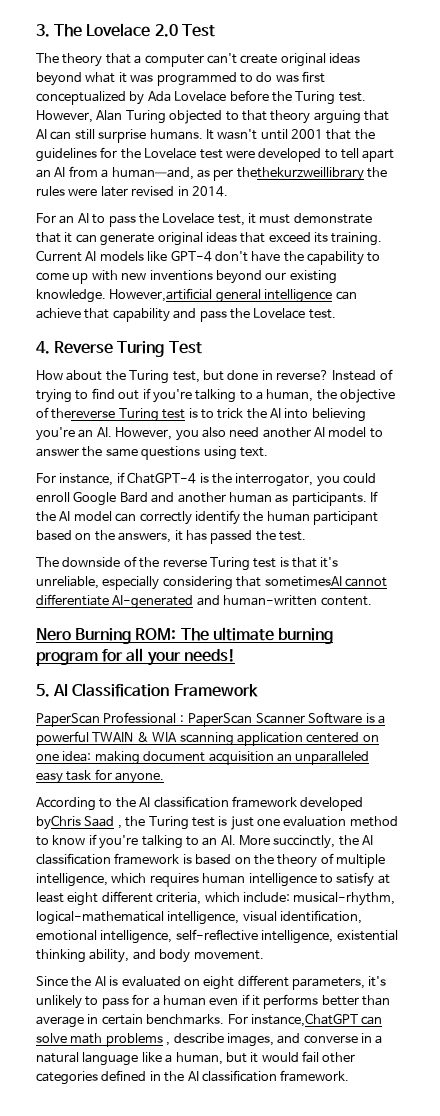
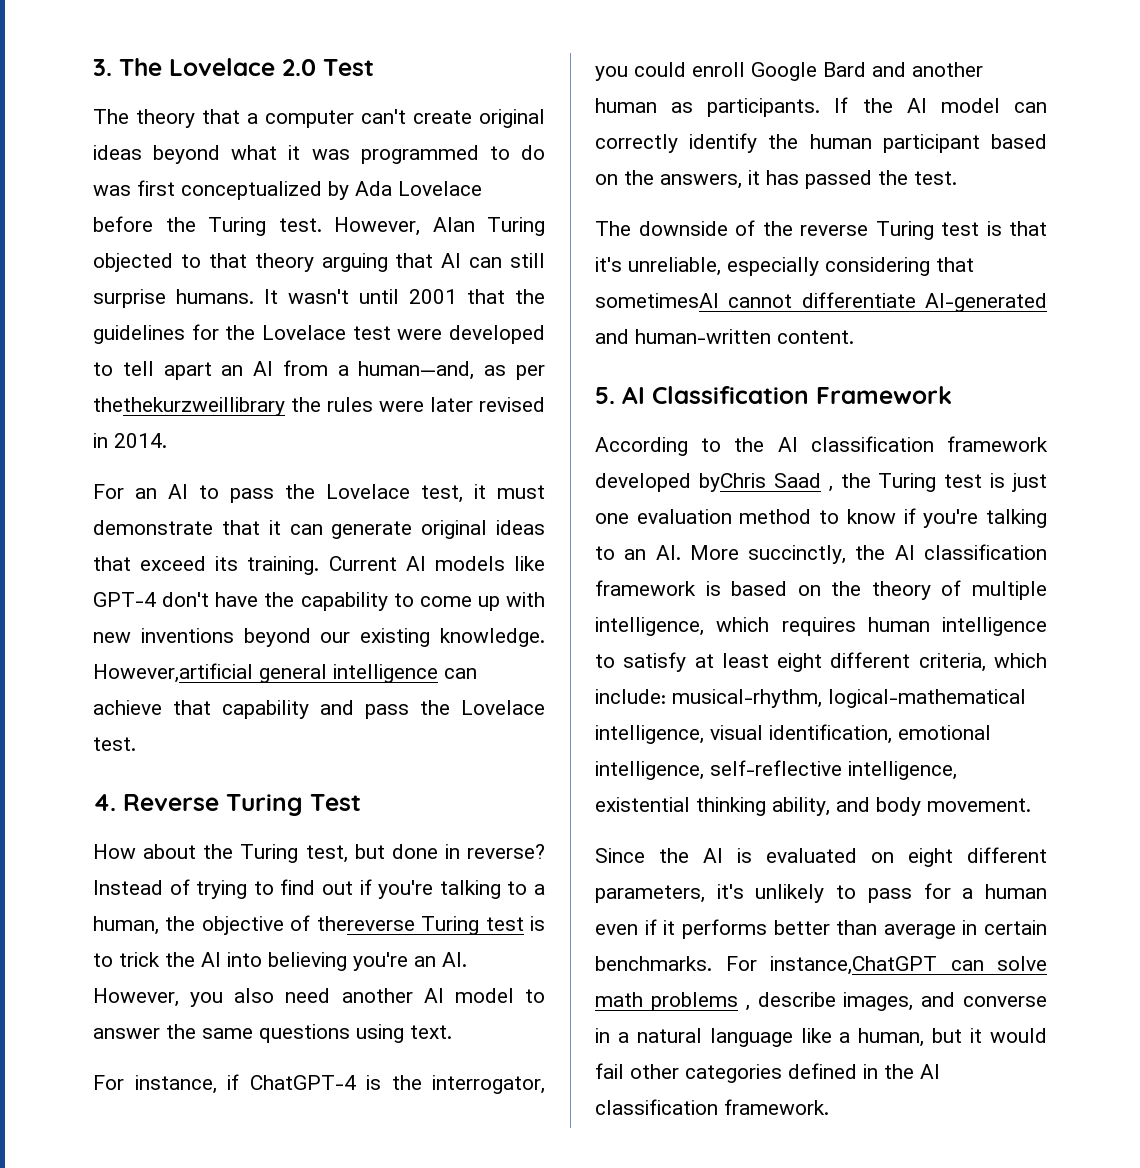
- Nero Burning ROM: The ultimate burning program for all your needs!
  5. AI Classification Framework
- PaperScan Professional：PaperScan Scanner Software is a powerful TWAIN & WIA scanning application centered on one idea: making document acquisition an unparalleled easy task for anyone.

